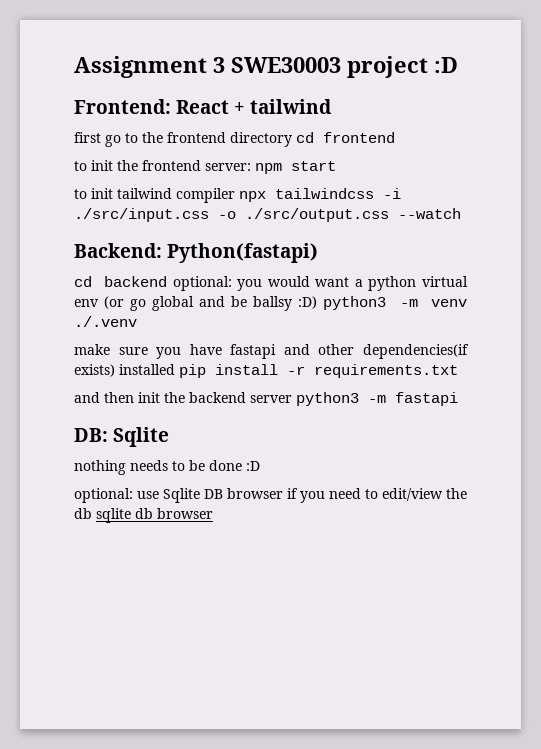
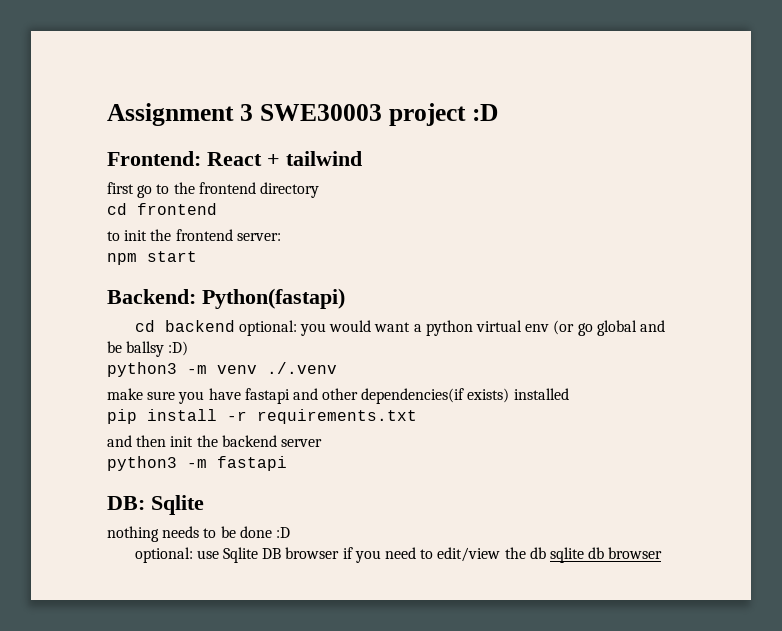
- first go to the frontend directory cd frontend
+ first go to the frontend directory
+ cd frontend
- to init the frontend server: npm start
+ to init the frontend server:
+ npm start
- to init tailwind compiler npx tailwindcss -i ./src/input.css -o ./src/output.css --watch
- cd backend optional: you would want a python virtual env (or go global and be ballsy :D) python3 -m venv ./.venv
+ cd backend optional: you would want a python virtual env (or go global and be ballsy :D)
+ python3 -m venv ./.venv
- make sure you have fastapi and other dependencies(if exists) installed pip install -r requirements.txt
+ make sure you have fastapi and other dependencies(if exists) installed
+ pip install -r requirements.txt
- and then init the backend server python3 -m fastapi
+ and then init the backend server
+ python3 -m fastapi

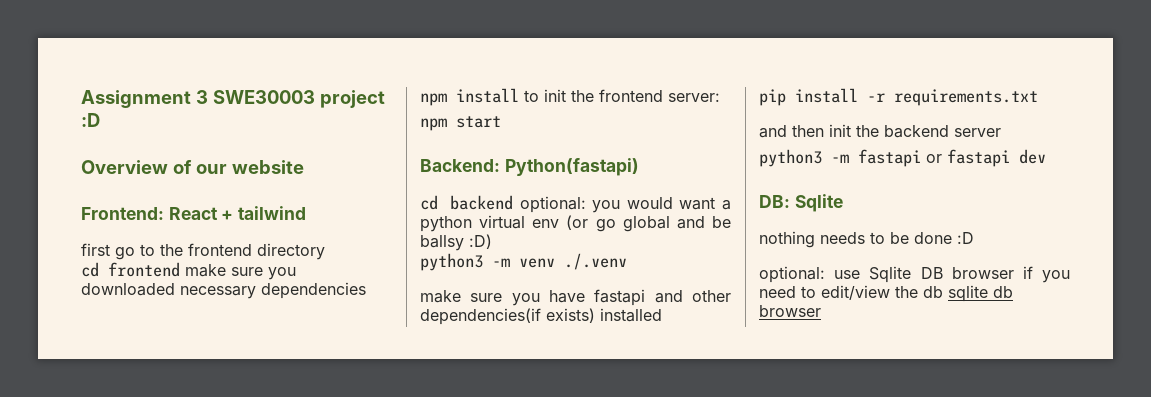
+ Overview of our website
- cd frontend
- to init the frontend server:
+ cd frontend make sure you downloaded necessary dependencies npm install to init the frontend server:
- python3 -m fastapi
+ python3 -m fastapi or fastapi dev

